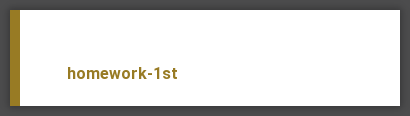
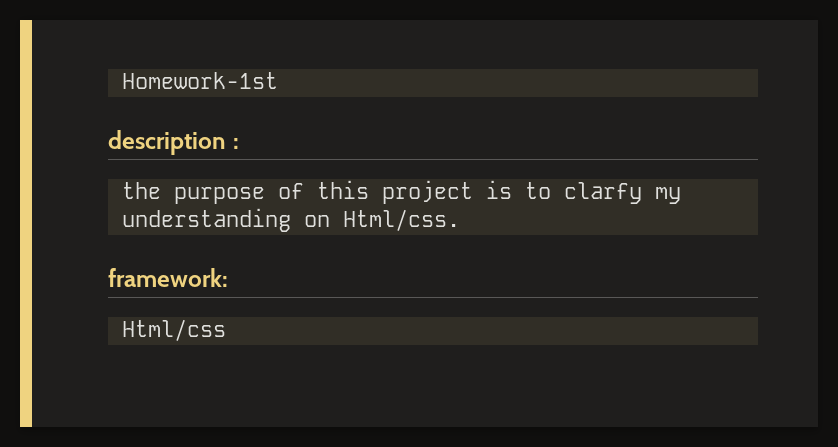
- homework-1st
+ Homework-1st
+ description :
+ the purpose of this project is to clarfy my understanding on Html/css.
+ framework:
+ Html/css

